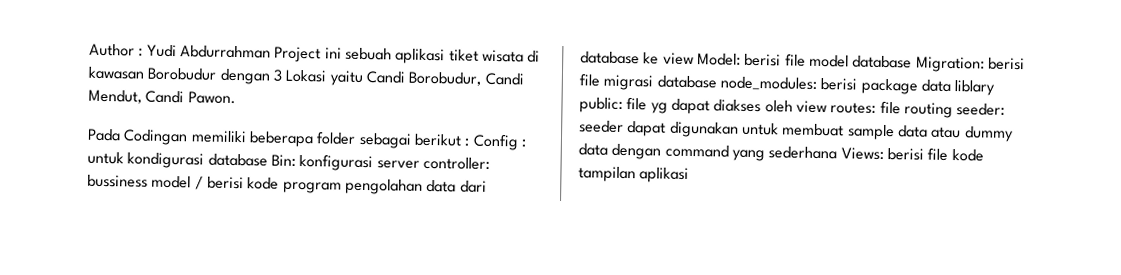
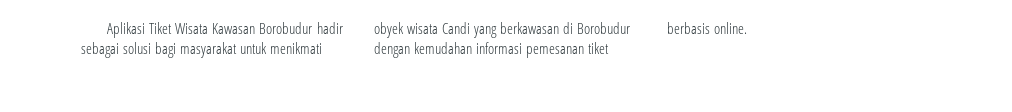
- Author : Yudi Abdurrahman Project ini sebuah aplikasi tiket wisata di kawasan Borobudur dengan 3 Lokasi yaitu Candi Borobudur, Candi Mendut, Candi Pawon.
- Pada Codingan memiliki beberapa folder sebagai berikut : Config : untuk kondigurasi database Bin: konfigurasi server controller: bussiness model / berisi kode program pengolahan data dari database ke view Model: berisi file model database Migration: berisi file migrasi database node_modules: berisi package data liblary public: file yg dapat diakses oleh view routes: file routing seeder: seeder dapat digunakan untuk membuat sample data atau dummy data dengan command yang sederhana Views: berisi file kode tampilan aplikasi
+ Aplikasi Tiket Wisata Kawasan Borobudur hadir sebagai solusi bagi masyarakat untuk menikmati obyek wisata Candi yang berkawasan di Borobudur dengan kemudahan informasi pemesanan tiket berbasis online.

